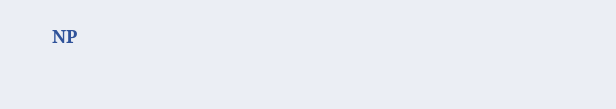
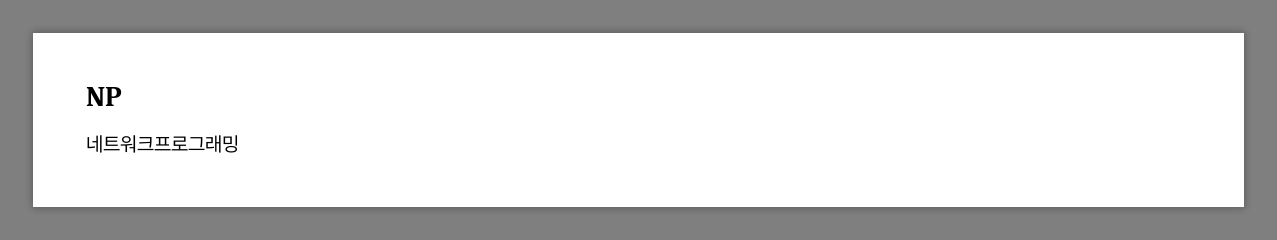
+ 네트워크프로그래밍

